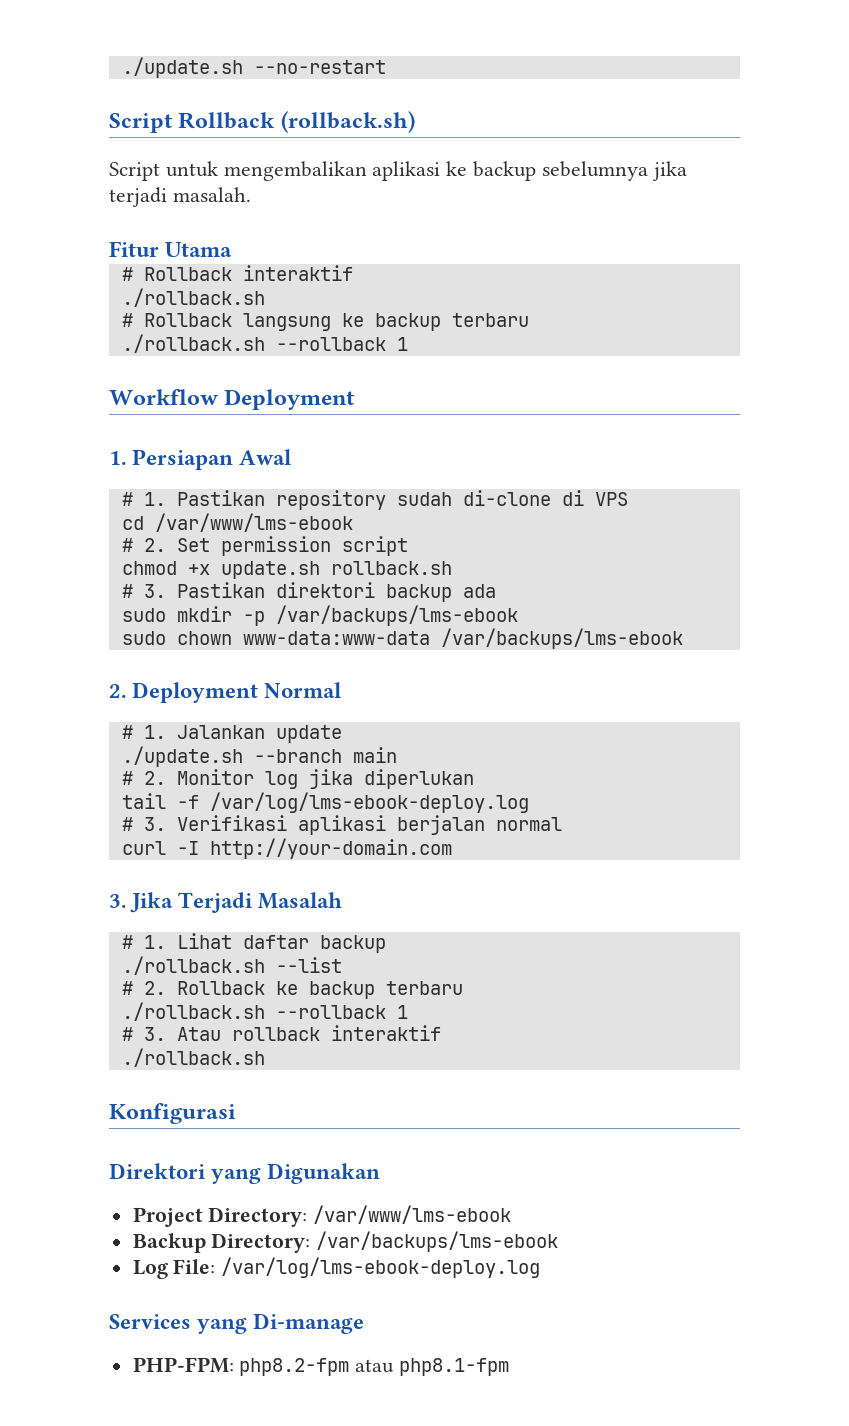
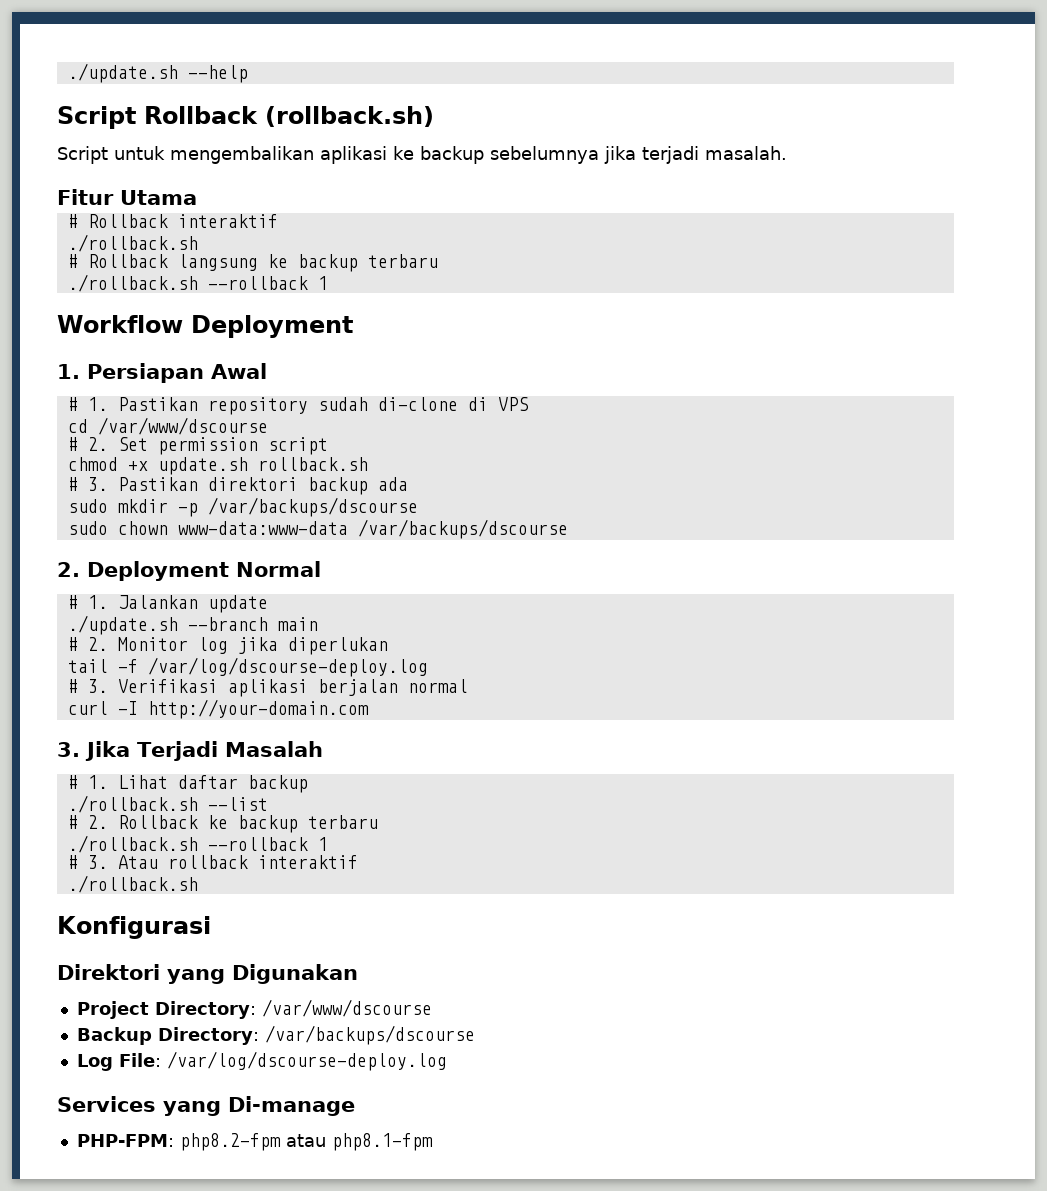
- ./update.sh --no-restart
+ ./update.sh --help
- cd /var/www/lms-ebook
+ cd /var/www/dscourse
- sudo mkdir -p /var/backups/lms-ebook
+ sudo mkdir -p /var/backups/dscourse
- sudo chown www-data:www-data /var/backups/lms-ebook
+ sudo chown www-data:www-data /var/backups/dscourse
- tail -f /var/log/lms-ebook-deploy.log
+ tail -f /var/log/dscourse-deploy.log
- Project Directory: /var/www/lms-ebook
+ Project Directory: /var/www/dscourse
- Backup Directory: /var/backups/lms-ebook
+ Backup Directory: /var/backups/dscourse
- Log File: /var/log/lms-ebook-deploy.log
+ Log File: /var/log/dscourse-deploy.log

